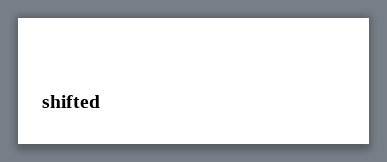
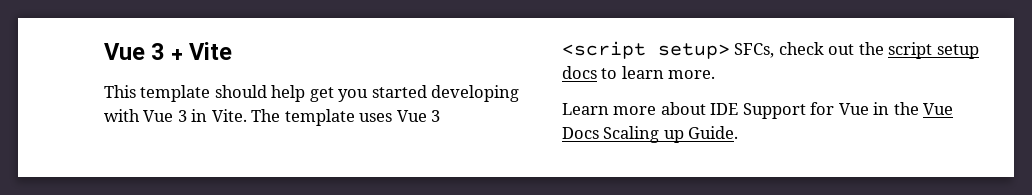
- shifted
+ Vue 3 + Vite
+ This template should help get you started developing with Vue 3 in Vite. The template uses Vue 3 <script setup> SFCs, check out the script setup docs to learn more.
+ Learn more about IDE Support for Vue in the Vue Docs Scaling up Guide.

